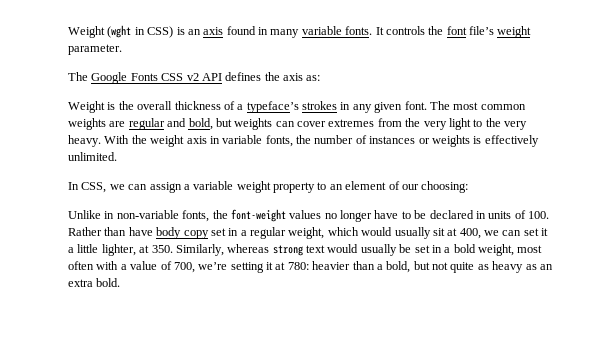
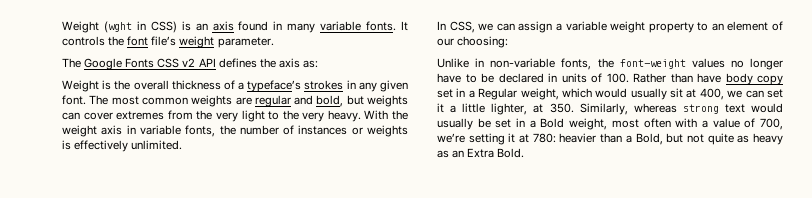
- Unlike in non-variable fonts, the font-weight values no longer have to be declared in units of 100. Rather than have body copy set in a regular weight, which would usually sit at 400, we can set it a little lighter, at 350. Similarly, whereas strong text would usually be set in a bold weight, most often with a value of 700, we’re setting it at 780:
+ Unlike in non-variable fonts, the font-weight values no longer have to be declared in units of 100. Rather than have body copy set in a Regular weight, which would usually sit at 400, we can set it a little lighter, at 350. Similarly, whereas strong text would usually be set in a Bold weight, most often with a value of 700, we’re setting it at 780:
- heavier than a bold, but not quite as heavy as an extra bold.
+ heavier than a Bold, but not quite as heavy as an Extra Bold.

